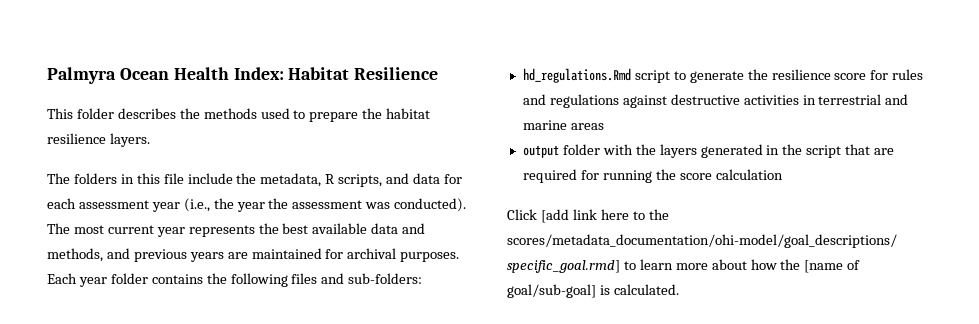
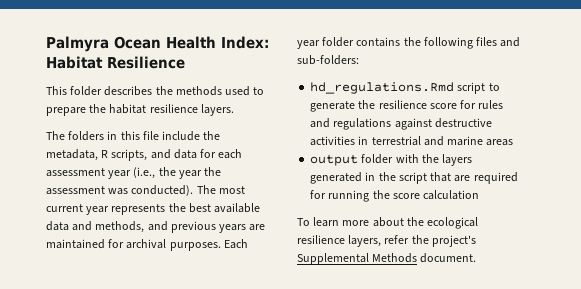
- Click [add link here to the scores/metadata_documentation/ohi-model/goal_descriptions/ specific_goal.rmd] to learn more about how the [name of goal/sub-goal] is calculated.
+ To learn more about the ecological resilience layers, refer the project's Supplemental Methods document.

